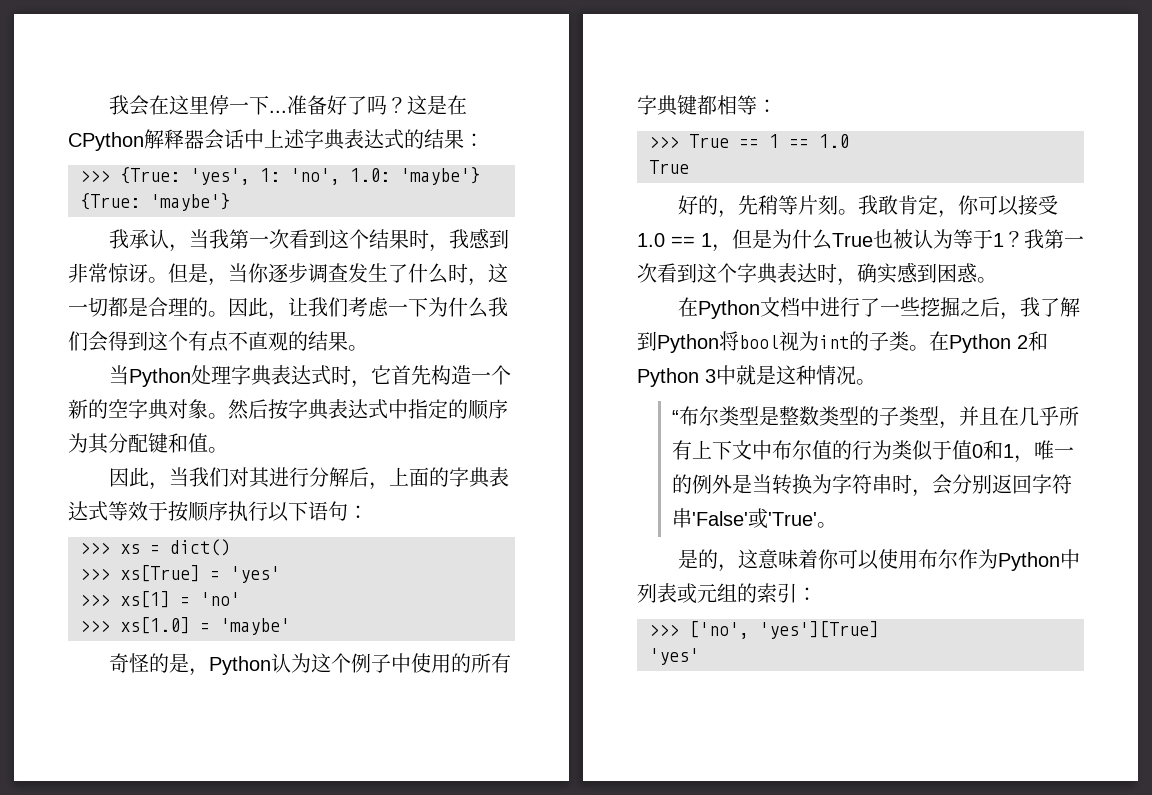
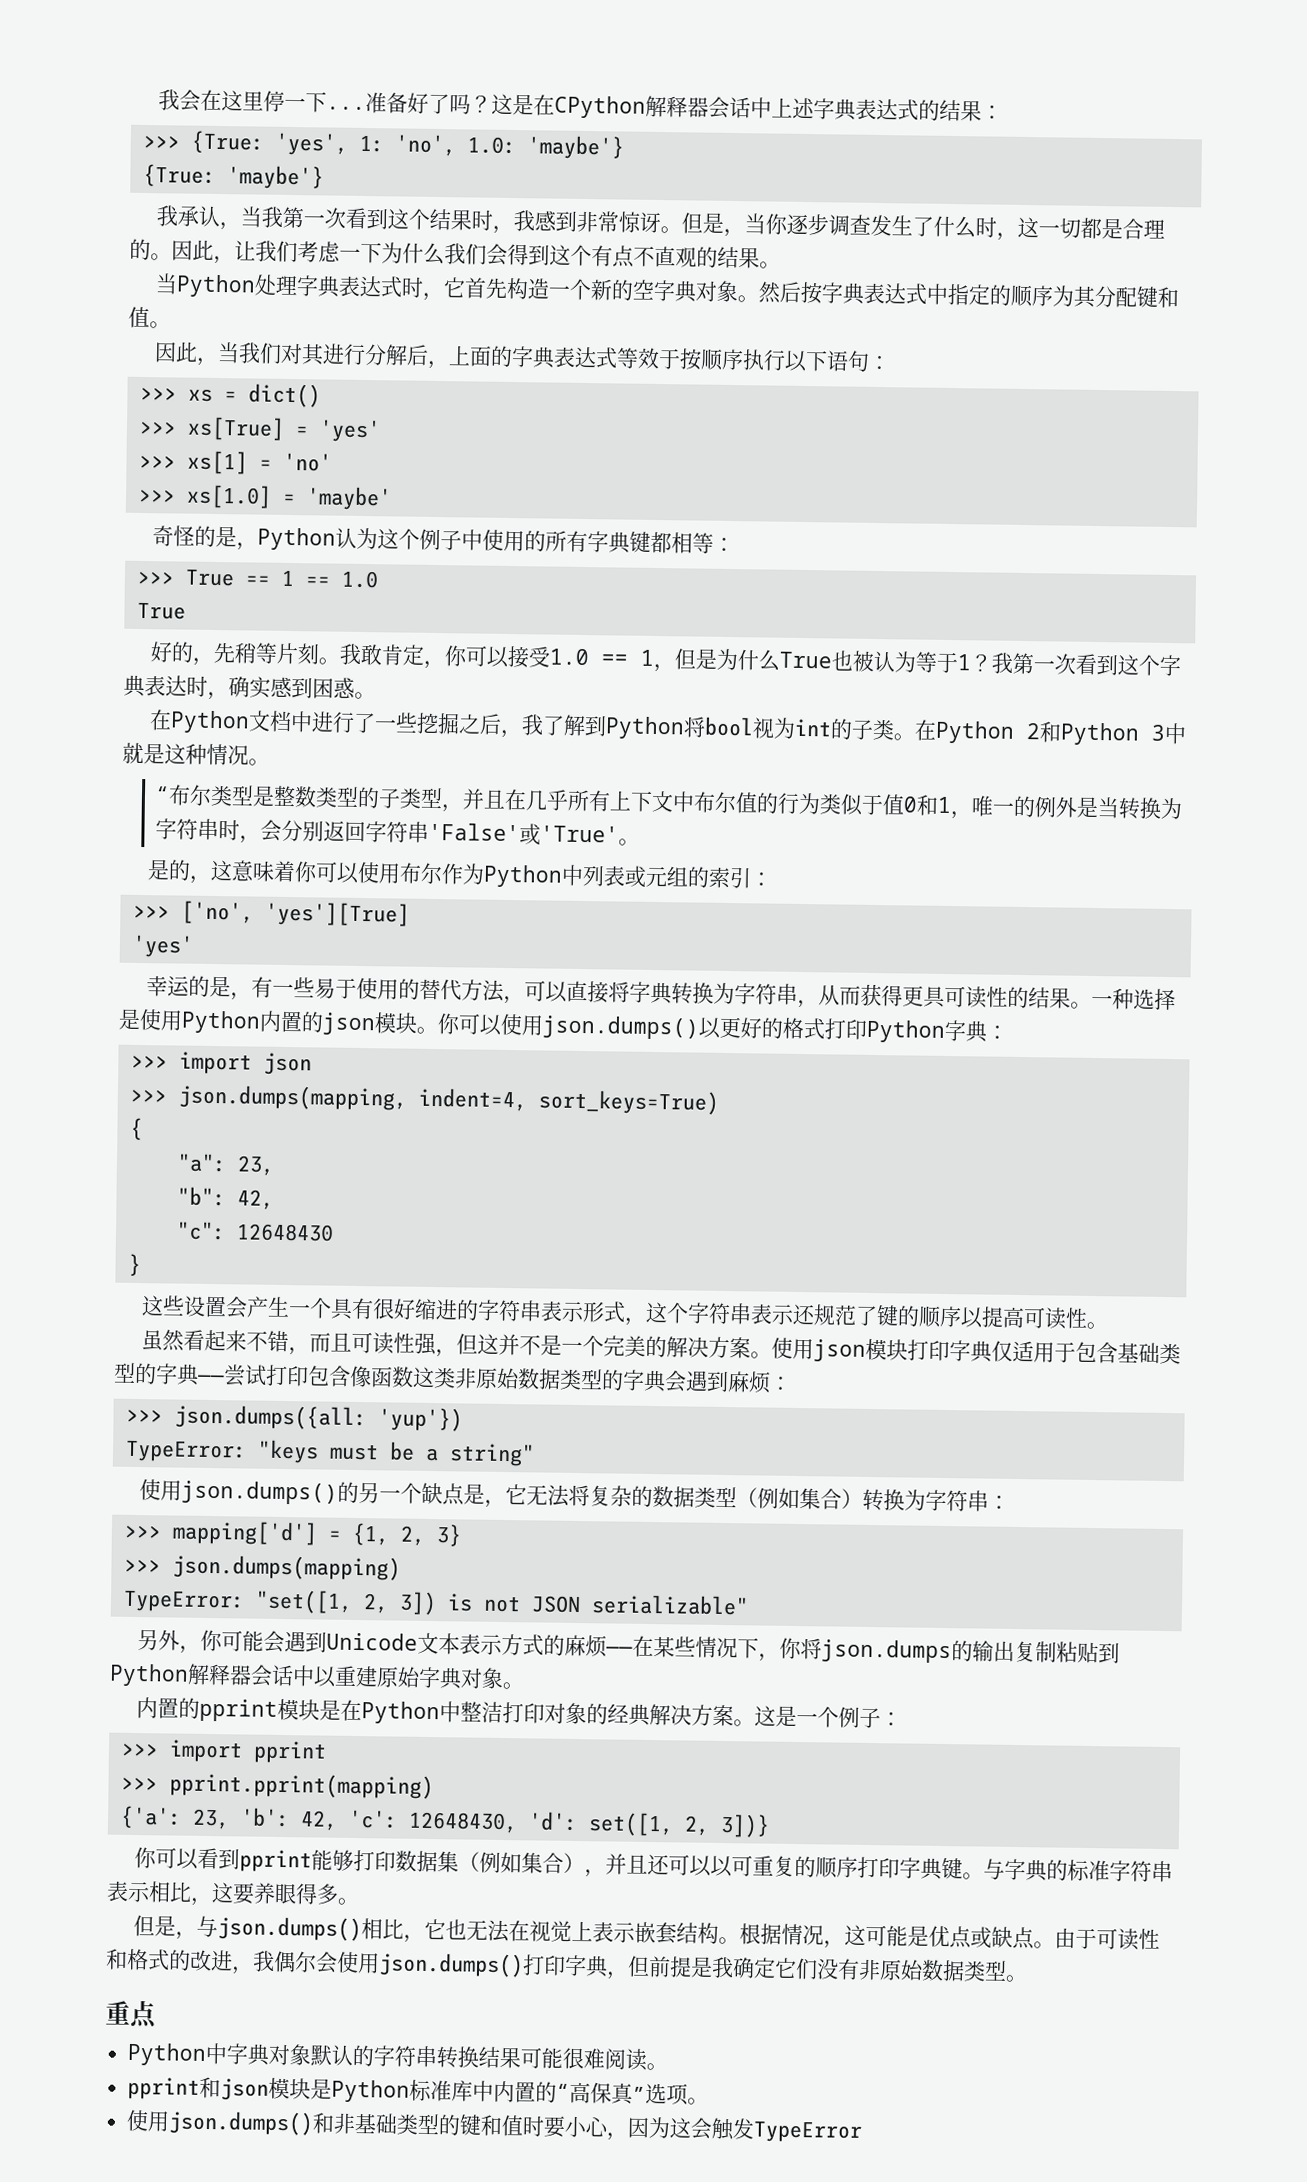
+ 幸运的是，有一些易于使用的替代方法，可以直接将字典转换为字符串，从而获得更具可读性的结果。一种选择是使用Python内置的json模块。你可以使用json.dumps()以更好的格式打印Python字典：
+ >>> import json
+ >>> json.dumps(mapping, indent=4, sort_keys=True)
+ {
+ "a": 23,
+ "b": 42,
+ "c": 12648430
+ }
+ 这些设置会产生一个具有很好缩进的字符串表示形式，这个字符串表示还规范了键的顺序以提高可读性。
+ 虽然看起来不错，而且可读性强，但这并不是一个完美的解决方案。使用json模块打印字典仅适用于包含基础类型的字典——尝试打印包含像函数这类非原始数据类型的字典会遇到麻烦：
+ >>> json.dumps({all: 'yup'})
+ TypeError: "keys must be a string"
+ 使用json.dumps()的另一个缺点是，它无法将复杂的数据类型（例如集合）转换为字符串：
+ >>> mapping['d'] = {1, 2, 3}
+ >>> json.dumps(mapping)
+ TypeError: "set([1, 2, 3]) is not JSON serializable"
+ 另外，你可能会遇到Unicode文本表示方式的麻烦——在某些情况下，你将json.dumps的输出复制粘贴到Python解释器会话中以重建原始字典对象。
+ 内置的pprint模块是在Python中整洁打印对象的经典解决方案。这是一个例子：
+ >>> import pprint
+ >>> pprint.pprint(mapping)
+ {'a': 23, 'b': 42, 'c': 12648430, 'd': set([1, 2, 3])}
+ 你可以看到pprint能够打印数据集（例如集合），并且还可以以可重复的顺序打印字典键。与字典的标准字符串表示相比，这要养眼得多。
+ 但是，与json.dumps()相比，它也无法在视觉上表示嵌套结构。根据情况，这可能是优点或缺点。由于可读性和格式的改进，我偶尔会使用json.dumps()打印字典，但前提是我确定它们没有非原始数据类型。
+ 重点
+ Python中字典对象默认的字符串转换结果可能很难阅读。
+ pprint和json模块是Python标准库中内置的“高保真”选项。
+ 使用json.dumps()和非基础类型的键和值时要小心，因为这会触发TypeError

